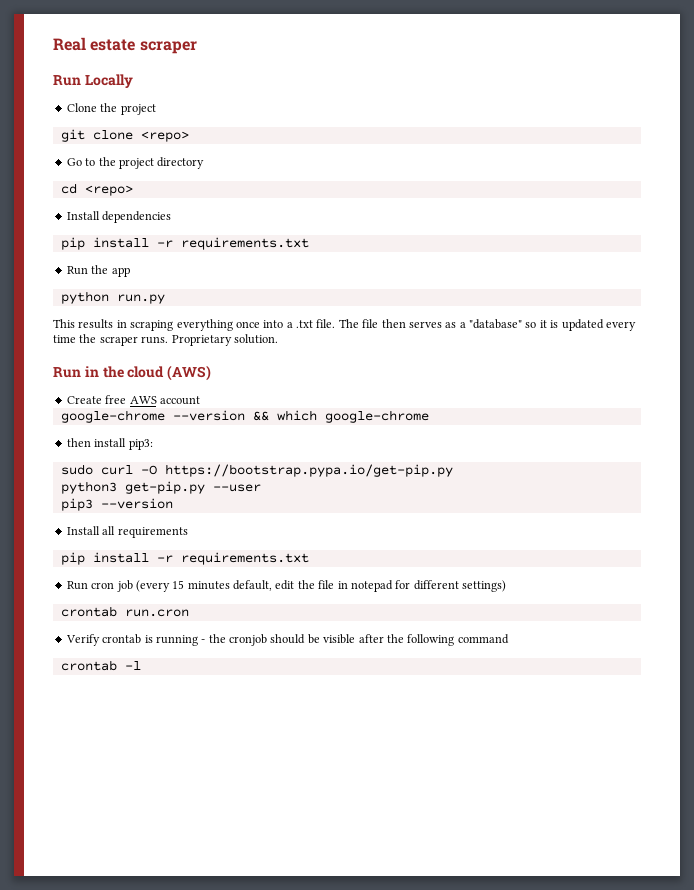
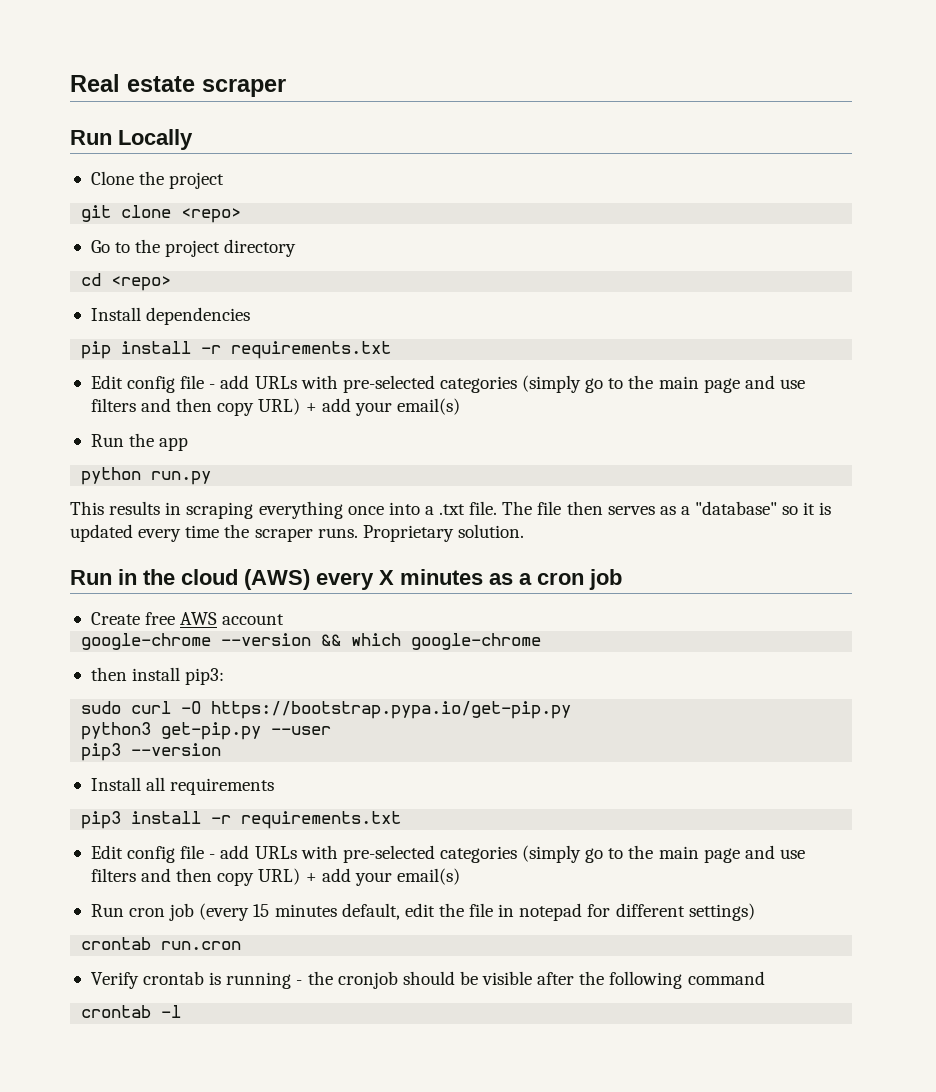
  Install dependencies
  pip install -r requirements.txt
+ Edit config file - add URLs with pre-selected categories (simply go to the main page and use filters and then copy URL) + add your email(s)
- Run in the cloud (AWS)
+ Run in the cloud (AWS) every X minutes as a cron job
  Install all requirements
- pip install -r requirements.txt
+ pip3 install -r requirements.txt
+ Edit config file - add URLs with pre-selected categories (simply go to the main page and use filters and then copy URL) + add your email(s)

